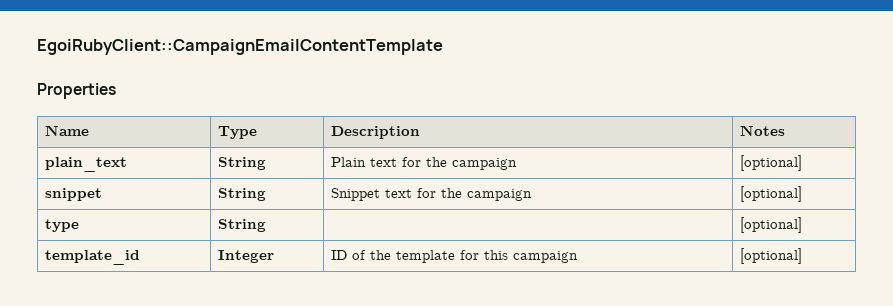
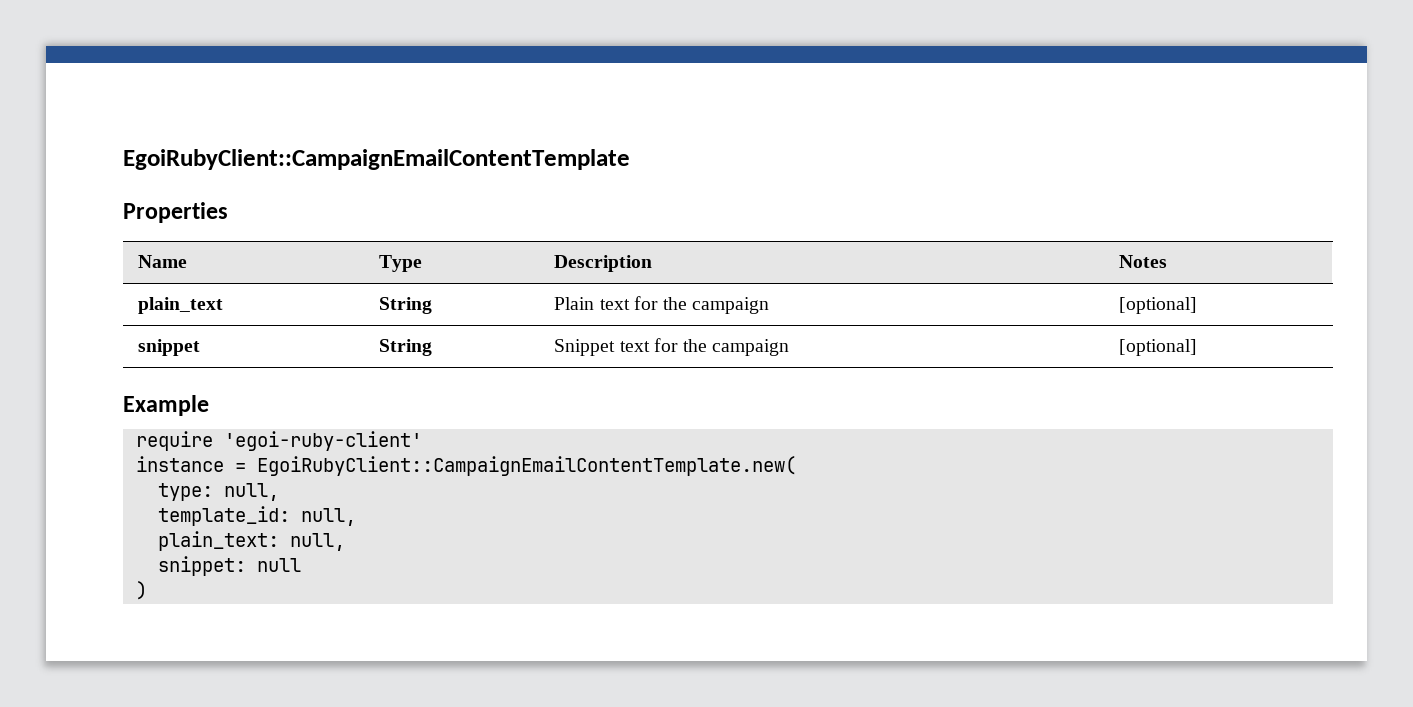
- type | String | | [optional]
- template_id | Integer | ID of the template for this campaign | [optional]
+ Example
+ require 'egoi-ruby-client'
+ instance = EgoiRubyClient::CampaignEmailContentTemplate.new(
+ type: null,
+ template_id: null,
+ plain_text: null,
+ snippet: null
+ )

